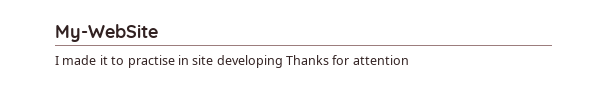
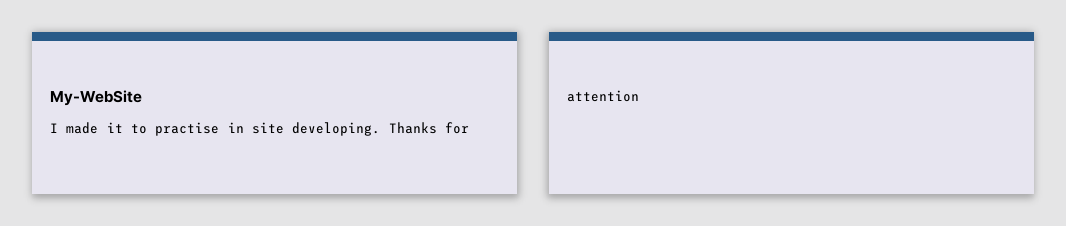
- I made it to practise in site developing Thanks for attention
+ I made it to practise in site developing. Thanks for attention

